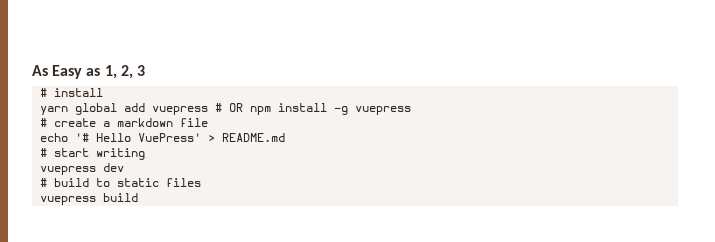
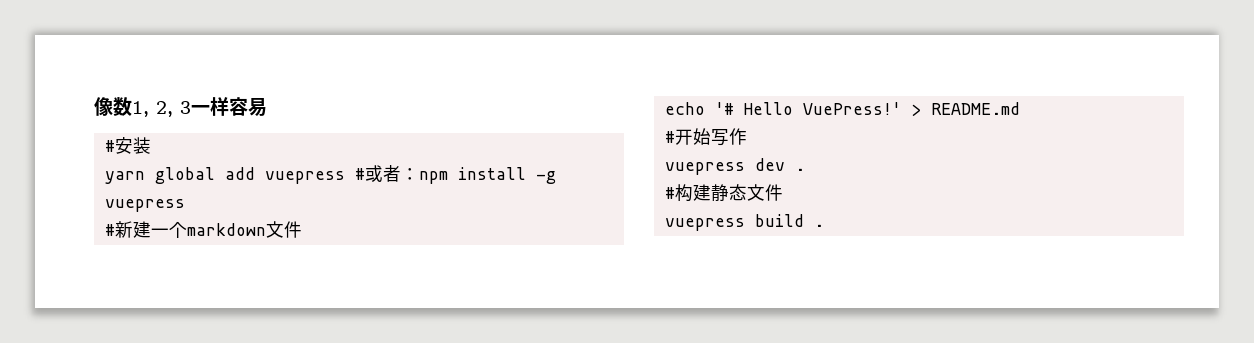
- As Easy as 1, 2, 3
- # install
+ 像数1, 2, 3一样容易
+ #安装
- yarn global add vuepress # OR npm install -g vuepress
+ yarn global add vuepress #或者：npm install -g vuepress
- # create a markdown file
+ #新建一个markdown文件
- echo '# Hello VuePress' > README.md
+ echo '# Hello VuePress!' > README.md
- # start writing
+ #开始写作
- vuepress dev
- # build to static files
+ vuepress dev .
+ #构建静态文件
- vuepress build
+ vuepress build .

